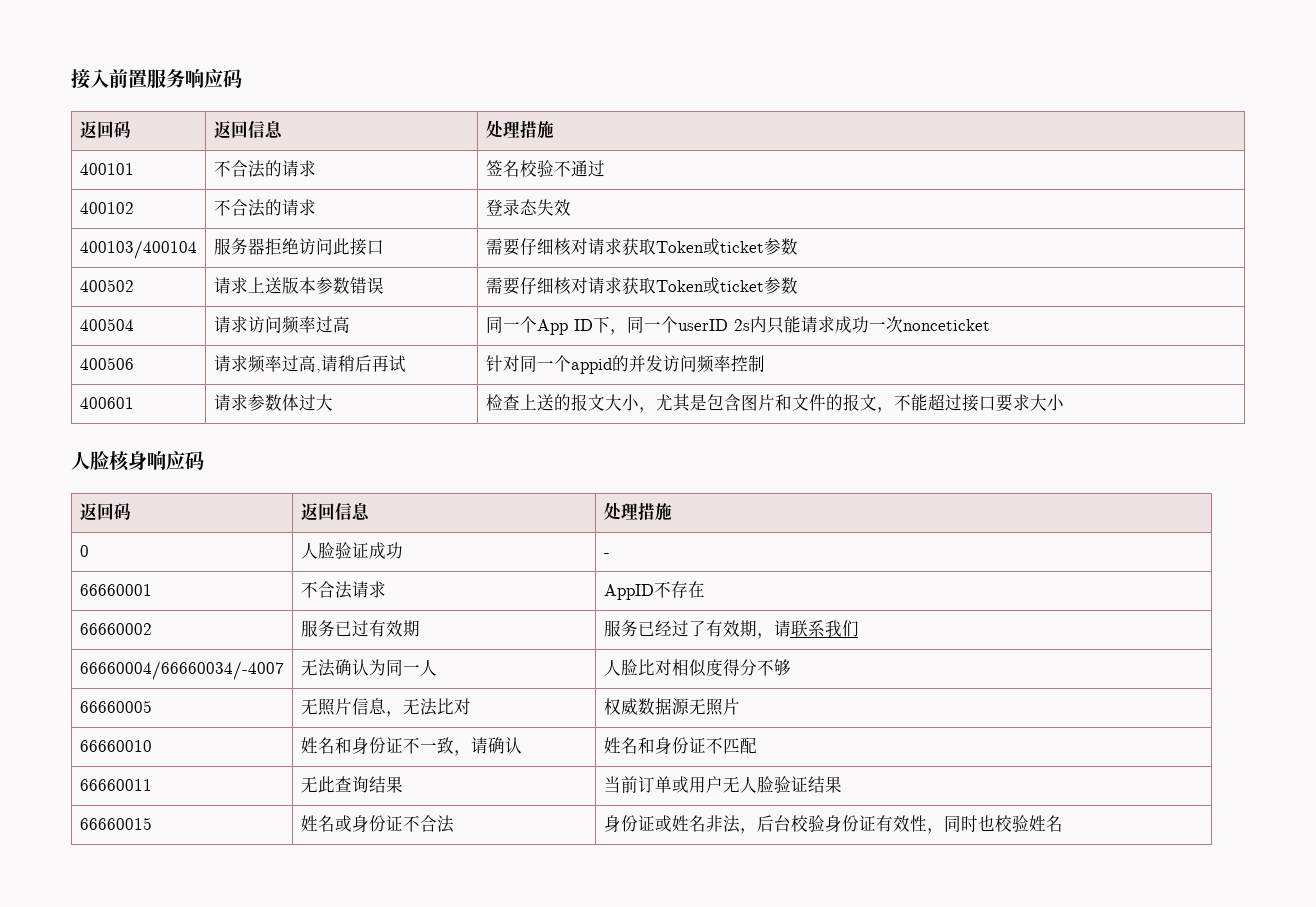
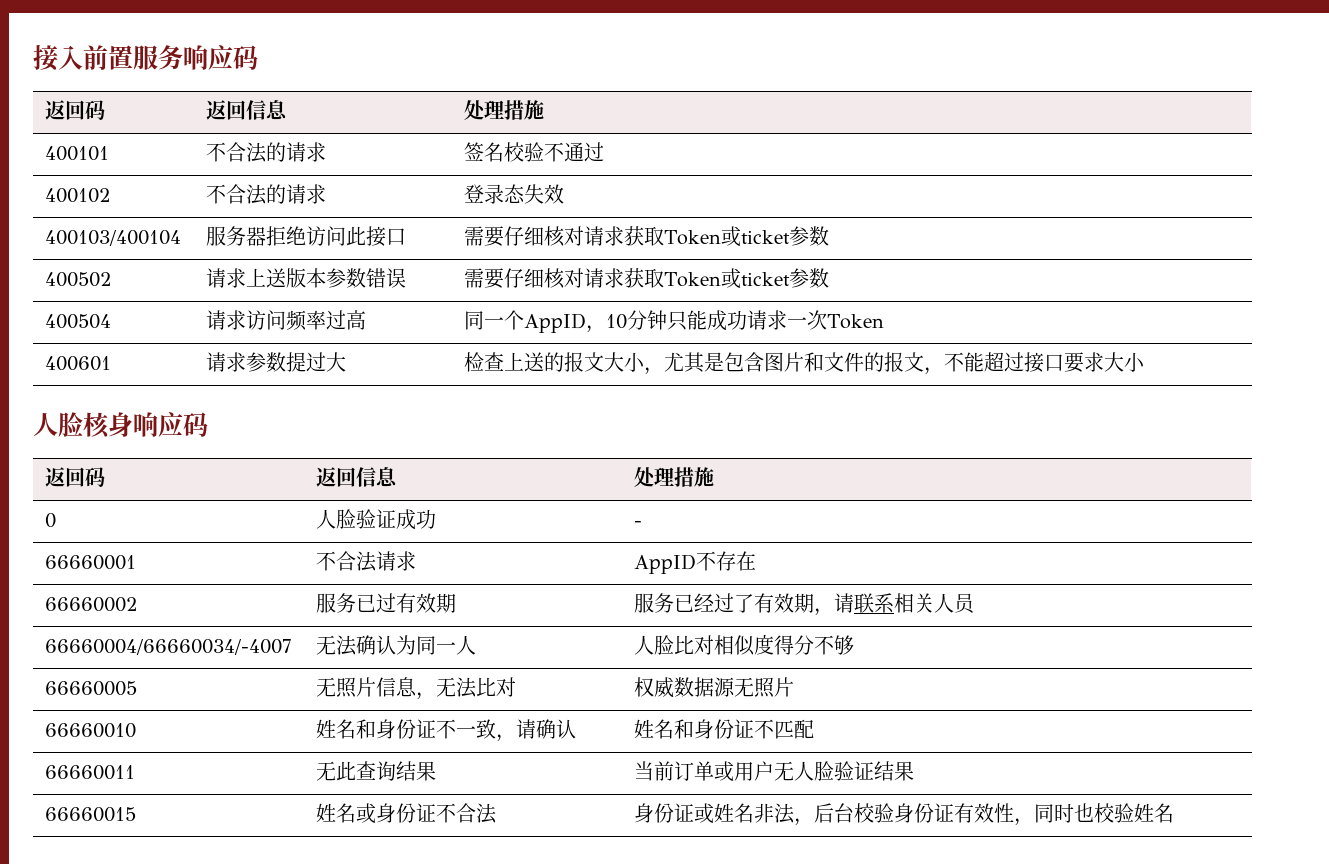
- 400504 | 请求访问频率过高 | 同一个App ID下，同一个userID 2s内只能请求成功一次nonceticket
- 400506 | 请求频率过高,请稍后再试 | 针对同一个appid的并发访问频率控制
+ 400504 | 请求访问频率过高 | 同一个AppID，10分钟只能成功请求一次Token
- 400601 | 请求参数体过大 | 检查上送的报文大小，尤其是包含图片和文件的报文，不能超过接口要求大小
+ 400601 | 请求参数提过大 | 检查上送的报文大小，尤其是包含图片和文件的报文，不能超过接口要求大小
- 66660002 | 服务已过有效期 | 服务已经过了有效期，请联系我们
+ 66660002 | 服务已过有效期 | 服务已经过了有效期，请联系相关人员

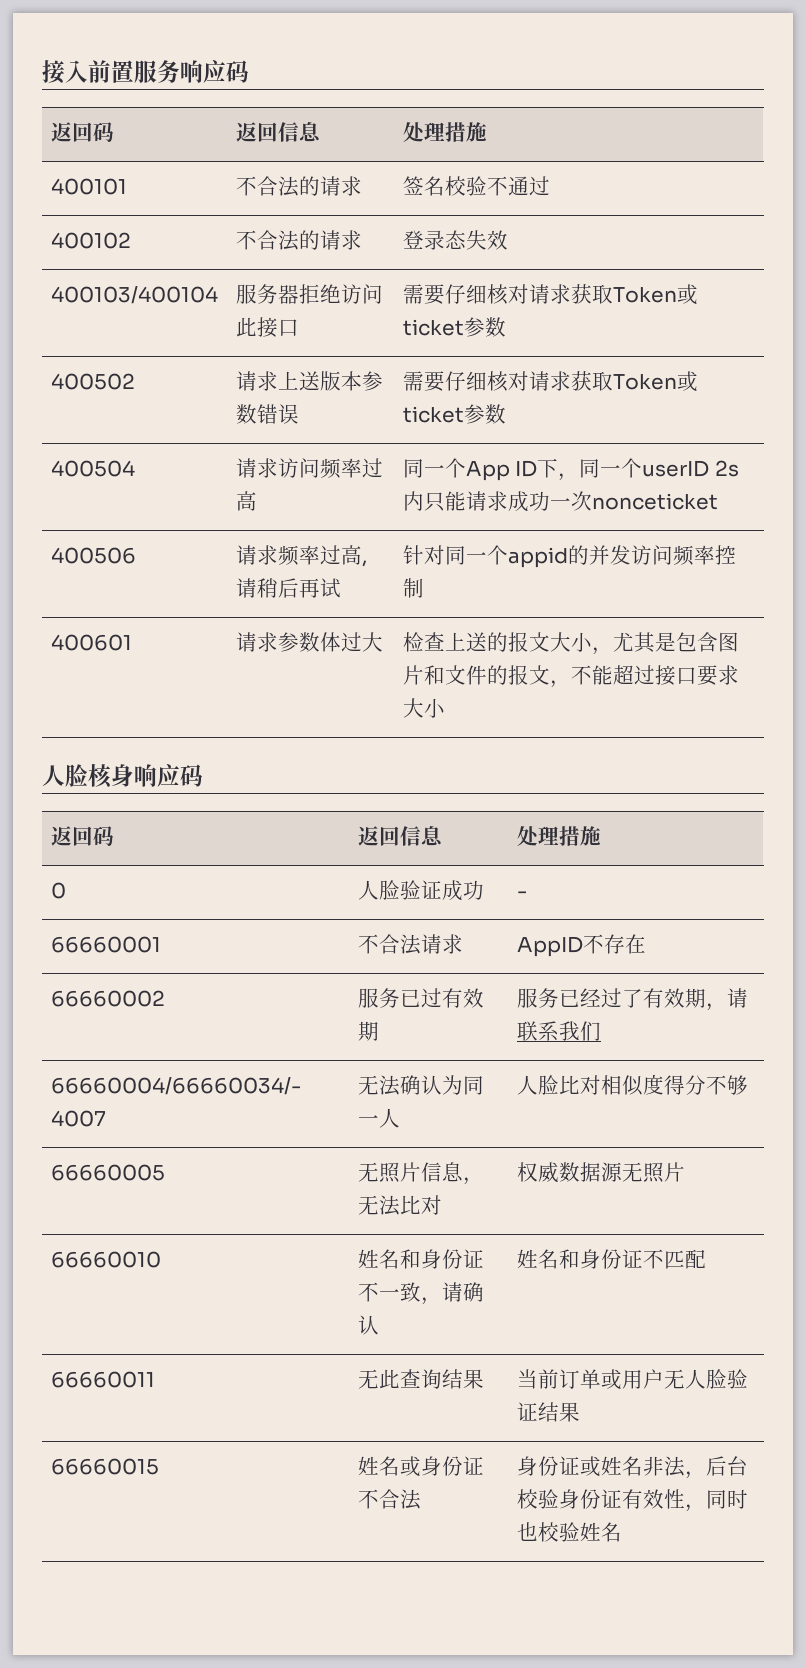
- 400504 | 请求访问频率过高 | 同一个AppID，10分钟只能成功请求一次Token
+ 400504 | 请求访问频率过高 | 同一个App ID下，同一个userID 2s内只能请求成功一次nonceticket
+ 400506 | 请求频率过高,请稍后再试 | 针对同一个appid的并发访问频率控制
- 400601 | 请求参数提过大 | 检查上送的报文大小，尤其是包含图片和文件的报文，不能超过接口要求大小
+ 400601 | 请求参数体过大 | 检查上送的报文大小，尤其是包含图片和文件的报文，不能超过接口要求大小
- 66660002 | 服务已过有效期 | 服务已经过了有效期，请联系相关人员
+ 66660002 | 服务已过有效期 | 服务已经过了有效期，请联系我们

